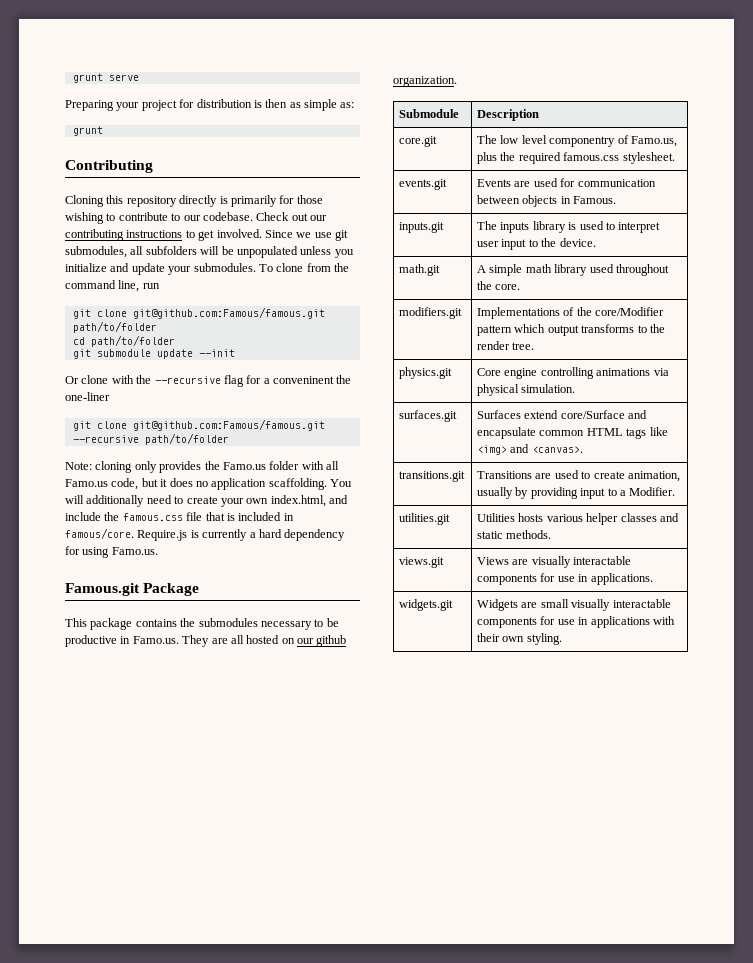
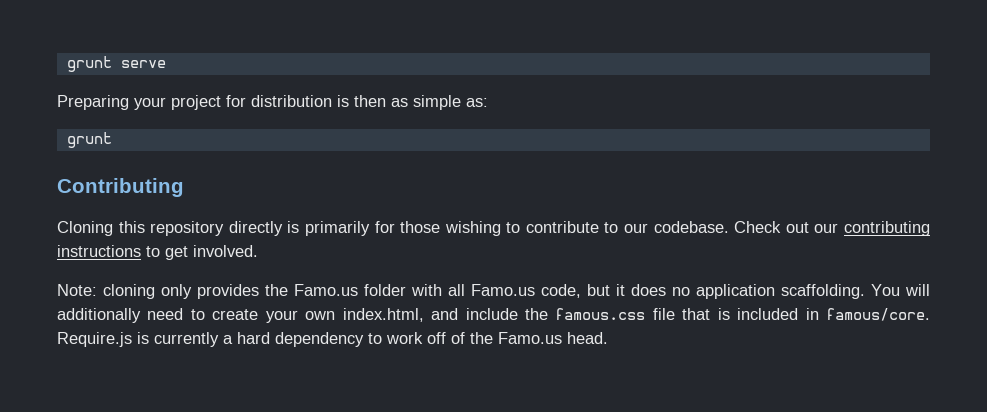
- Since we use git submodules, all subfolders will be unpopulated unless you initialize and update your submodules. To clone from the command line, run
- git clone git@github.com:Famous/famous.git path/to/folder
- cd path/to/folder
- git submodule update --init
- Or clone with the --recursive flag for a conveninent the one-liner
- git clone git@github.com:Famous/famous.git --recursive path/to/folder
- Require.js is currently a hard dependency for using Famo.us.
- Famous.git Package
- This package contains the submodules necessary to be productive in Famo.us. They are all hosted on our github organization.
- Submodule | Description
- core.git | The low level componentry of Famo.us, plus the required famous.css stylesheet.
- events.git | Events are used for communication between objects in Famous.
- inputs.git | The inputs library is used to interpret user input to the device.
- math.git | A simple math library used throughout the core.
- modifiers.git | Implementations of the core/Modifier pattern which output transforms to the render tree.
- physics.git | Core engine controlling animations via physical simulation.
- surfaces.git | Surfaces extend core/Surface and encapsulate common HTML tags like <img> and <canvas>.
- transitions.git | Transitions are used to create animation, usually by providing input to a Modifier.
- utilities.git | Utilities hosts various helper classes and static methods.
- views.git | Views are visually interactable components for use in applications.
- widgets.git | Widgets are small visually interactable components for use in applications with their own styling.
+ Require.js is currently a hard dependency to work off of the Famo.us head.

